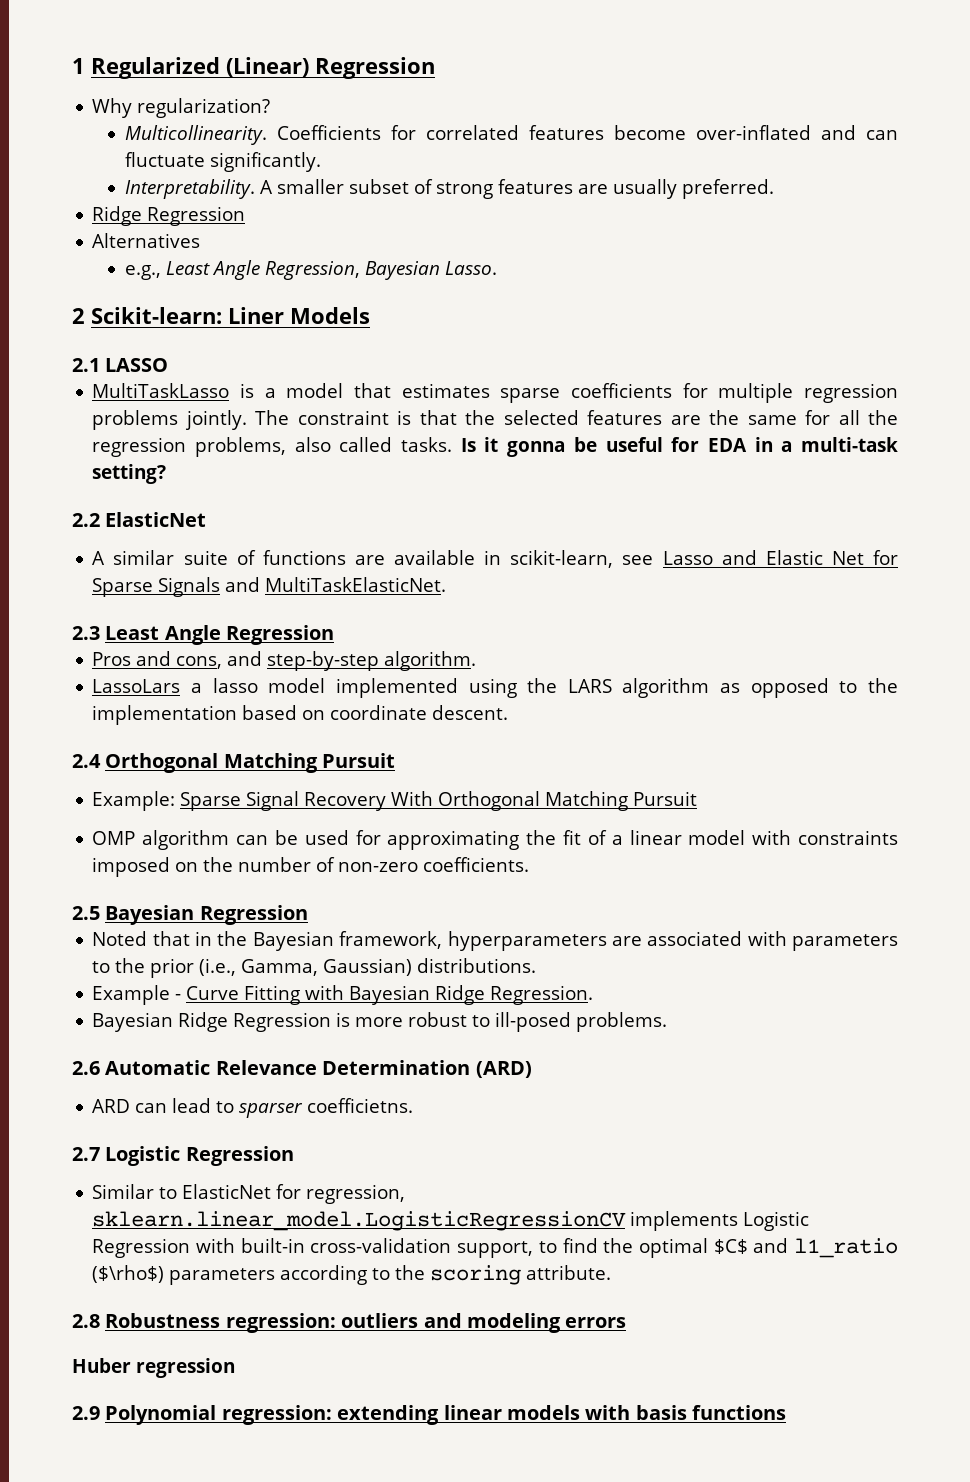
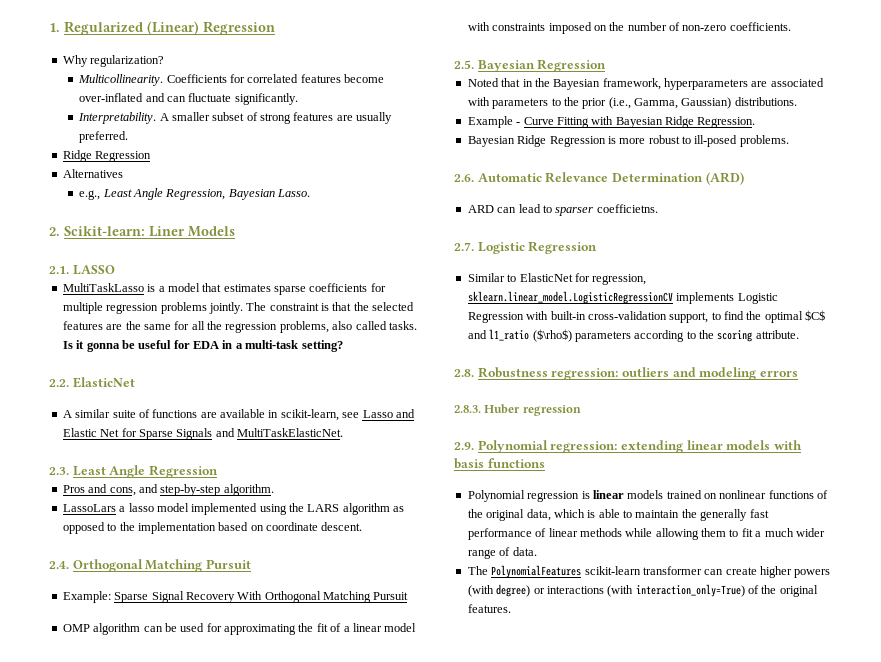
- 1 Regularized (Linear) Regression
+ 1. Regularized (Linear) Regression
- 2 Scikit-learn: Liner Models
+ 2. Scikit-learn: Liner Models
- 2.1 LASSO
+ 2.1. LASSO
- 2.2 ElasticNet
+ 2.2. ElasticNet
- 2.3 Least Angle Regression
+ 2.3. Least Angle Regression
- 2.4 Orthogonal Matching Pursuit
+ 2.4. Orthogonal Matching Pursuit
- 2.5 Bayesian Regression
+ 2.5. Bayesian Regression
- 2.6 Automatic Relevance Determination (ARD)
+ 2.6. Automatic Relevance Determination (ARD)
- 2.7 Logistic Regression
+ 2.7. Logistic Regression
- 2.8 Robustness regression: outliers and modeling errors
+ 2.8. Robustness regression: outliers and modeling errors
- Huber regression
+ 2.8.3. Huber regression
- 2.9 Polynomial regression: extending linear models with basis functions
+ 2.9. Polynomial regression: extending linear models with basis functions
+ Polynomial regression is linear models trained on nonlinear functions of the original data, which is able to maintain the generally fast performance of linear methods while allowing them to fit a much wider range of data.
+ The PolynomialFeatures scikit-learn transformer can create higher powers (with degree) or interactions (with interaction_only=True) of the original features.

